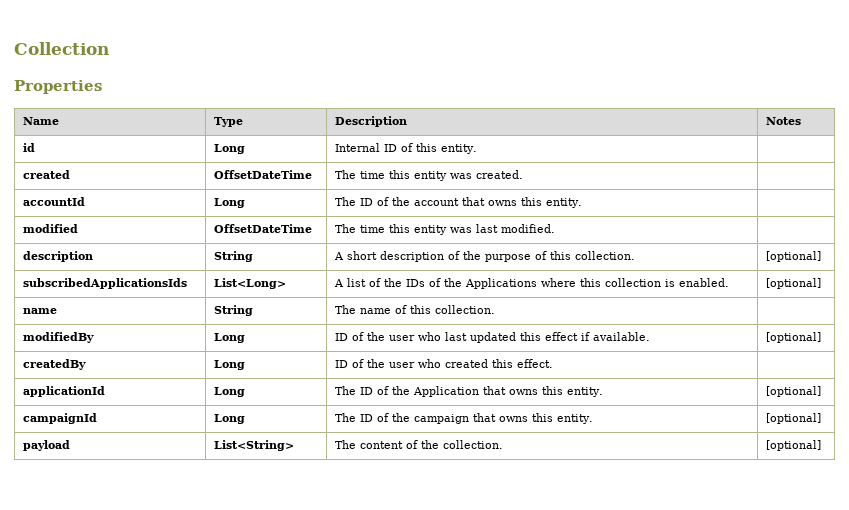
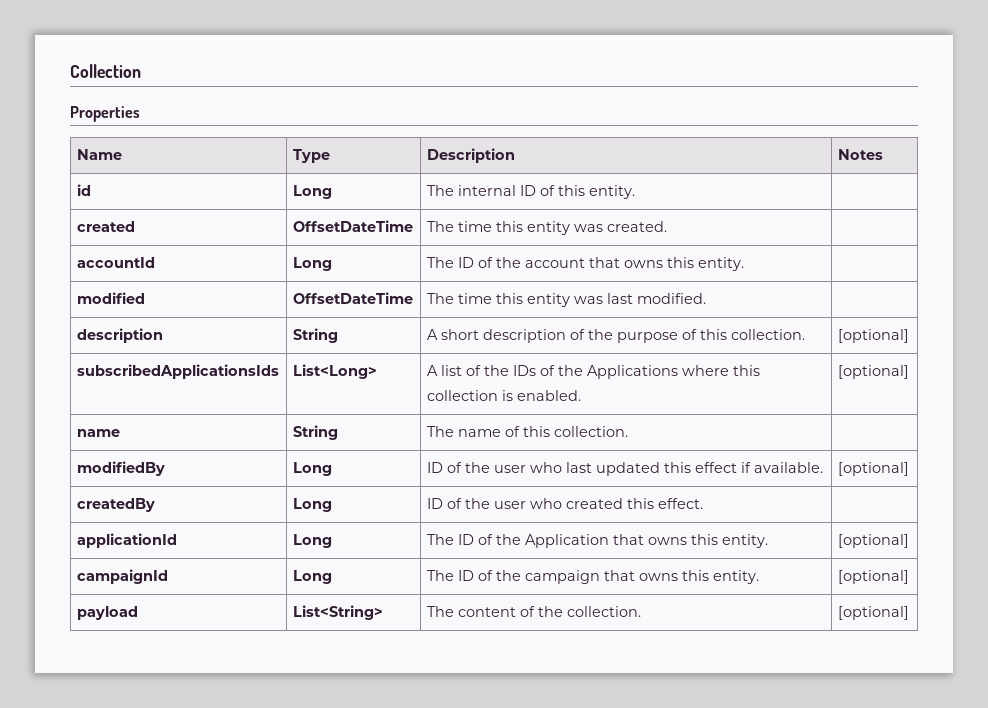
- id | Long | Internal ID of this entity. |
+ id | Long | The internal ID of this entity. |

